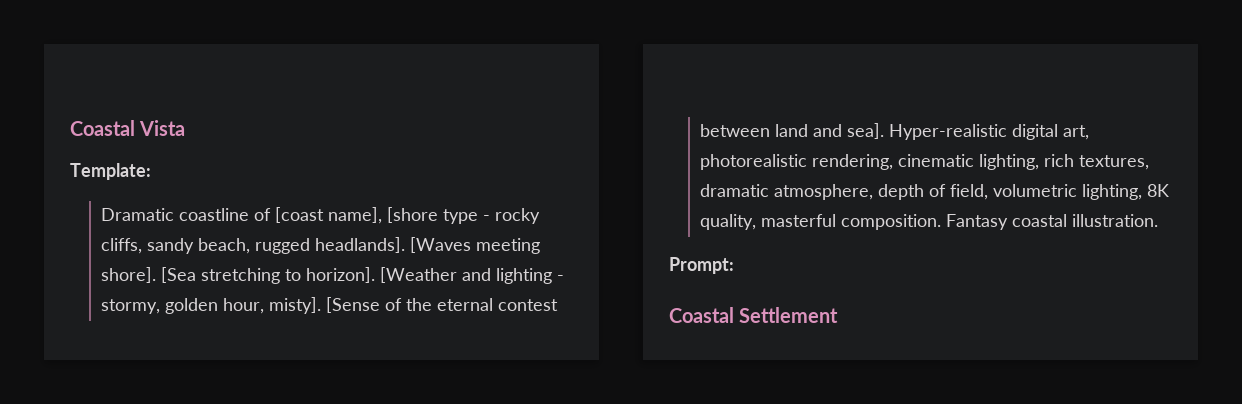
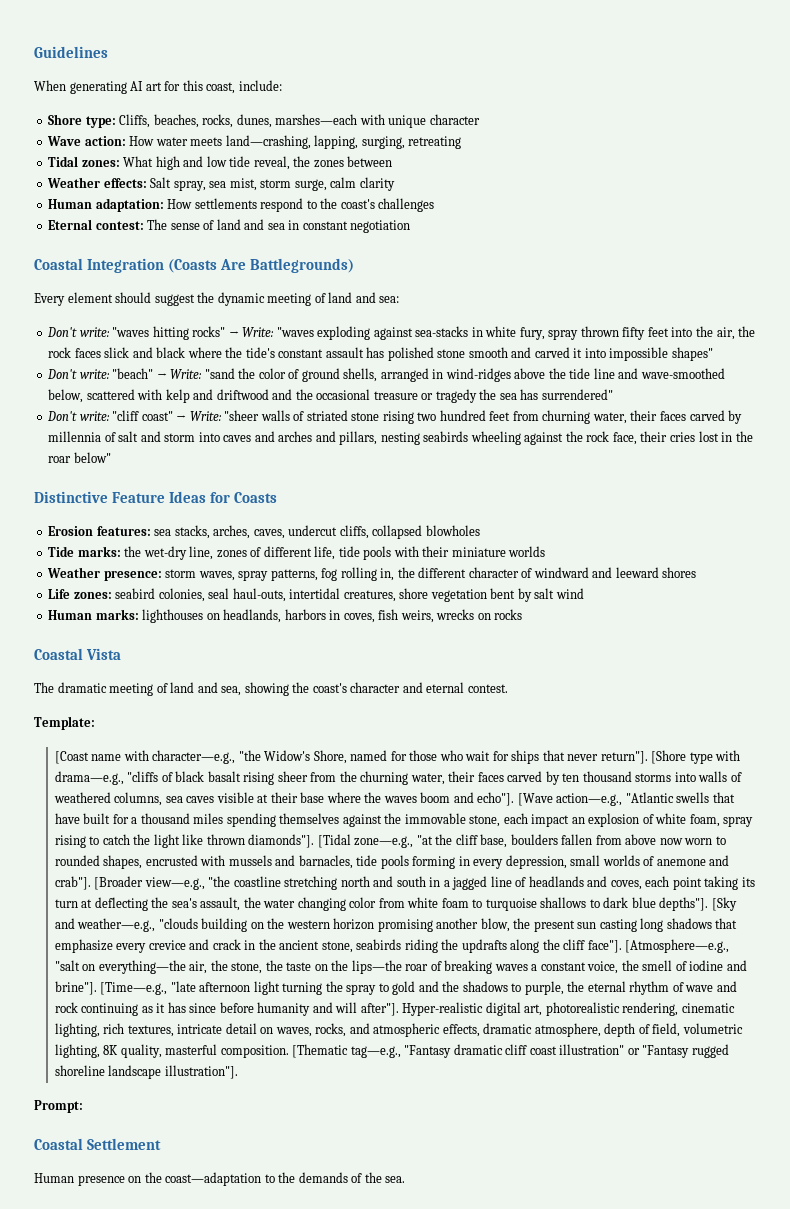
+ Guidelines
+ When generating AI art for this coast, include:
+ Shore type: Cliffs, beaches, rocks, dunes, marshes—each with unique character
+ Wave action: How water meets land—crashing, lapping, surging, retreating
+ Tidal zones: What high and low tide reveal, the zones between
+ Weather effects: Salt spray, sea mist, storm surge, calm clarity
+ Human adaptation: How settlements respond to the coast's challenges
+ Eternal contest: The sense of land and sea in constant negotiation
+ Coastal Integration (Coasts Are Battlegrounds)
+ Every element should suggest the dynamic meeting of land and sea:
+ Don't write: "waves hitting rocks" → Write: "waves exploding against sea-stacks in white fury, spray thrown fifty feet into the air, the rock faces slick and black where the tide's constant assault has polished stone smooth and carved it into impossible shapes"
+ Don't write: "beach" → Write: "sand the color of ground shells, arranged in wind-ridges above the tide line and wave-smoothed below, scattered with kelp and driftwood and the occasional treasure or tragedy the sea has surrendered"
+ Don't write: "cliff coast" → Write: "sheer walls of striated stone rising two hundred feet from churning water, their faces carved by millennia of salt and storm into caves and arches and pillars, nesting seabirds wheeling against the rock face, their cries lost in the roar below"
+ Distinctive Feature Ideas for Coasts
+ Erosion features: sea stacks, arches, caves, undercut cliffs, collapsed blowholes
+ Tide marks: the wet-dry line, zones of different life, tide pools with their miniature worlds
+ Weather presence: storm waves, spray patterns, fog rolling in, the different character of windward and leeward shores
+ Life zones: seabird colonies, seal haul-outs, intertidal creatures, shore vegetation bent by salt wind
+ Human marks: lighthouses on headlands, harbors in coves, fish weirs, wrecks on rocks
  Coastal Vista
+ The dramatic meeting of land and sea, showing the coast's character and eternal contest.
  Template:
- Dramatic coastline of [coast name], [shore type - rocky cliffs, sandy beach, rugged headlands]. [Waves meeting shore]. [Sea stretching to horizon]. [Weather and lighting - stormy, golden hour, misty]. [Sense of the eternal contest between land and sea].
+ [Coast name with character—e.g., "the Widow's Shore, named for those who wait for ships that never return"]. [Shore type with drama—e.g., "cliffs of black basalt rising sheer from the churning water, their faces carved by ten thousand storms into walls of weathered columns, sea caves visible at their base where the waves boom and echo"]. [Wave action—e.g., "Atlantic swells that have built for a thousand miles spending themselves against the immovable stone, each impact an explosion of white foam, spray rising to catch the light like thrown diamonds"]. [Tidal zone—e.g., "at the cliff base, boulders fallen from above now worn to rounded shapes, encrusted with mussels and barnacles, tide pools forming in every depression, small worlds of anemone and crab"]. [Broader view—e.g., "the coastline stretching north and south in a jagged line of headlands and coves, each point taking its turn at deflecting the sea's assault, the water changing color from white foam to turquoise shallows to dark blue depths"]. [Sky and weather—e.g., "clouds building on the western horizon promising another blow, the present sun casting long shadows that emphasize every crevice and crack in the ancient stone, seabirds riding the updrafts along the cliff face"]. [Atmosphere—e.g., "salt on everything—the air, the stone, the taste on the lips—the roar of breaking waves a constant voice, the smell of iodine and brine"]. [Time—e.g., "late afternoon light turning the spray to gold and the shadows to purple, the eternal rhythm of wave and rock continuing as it has since before humanity and will after"].
- Hyper-realistic digital art, photorealistic rendering, cinematic lighting, rich textures, dramatic atmosphere, depth of field, volumetric lighting, 8K quality, masterful composition.
+ Hyper-realistic digital art, photorealistic rendering, cinematic lighting, rich textures, intricate detail on waves, rocks, and atmospheric effects, dramatic atmosphere, depth of field, volumetric lighting, 8K quality, masterful composition.
- Fantasy coastal illustration.
+ [Thematic tag—e.g., "Fantasy dramatic cliff coast illustration" or "Fantasy rugged shoreline landscape illustration"].
  Prompt:
  Coastal Settlement
+ Human presence on the coast—adaptation to the demands of the sea.

